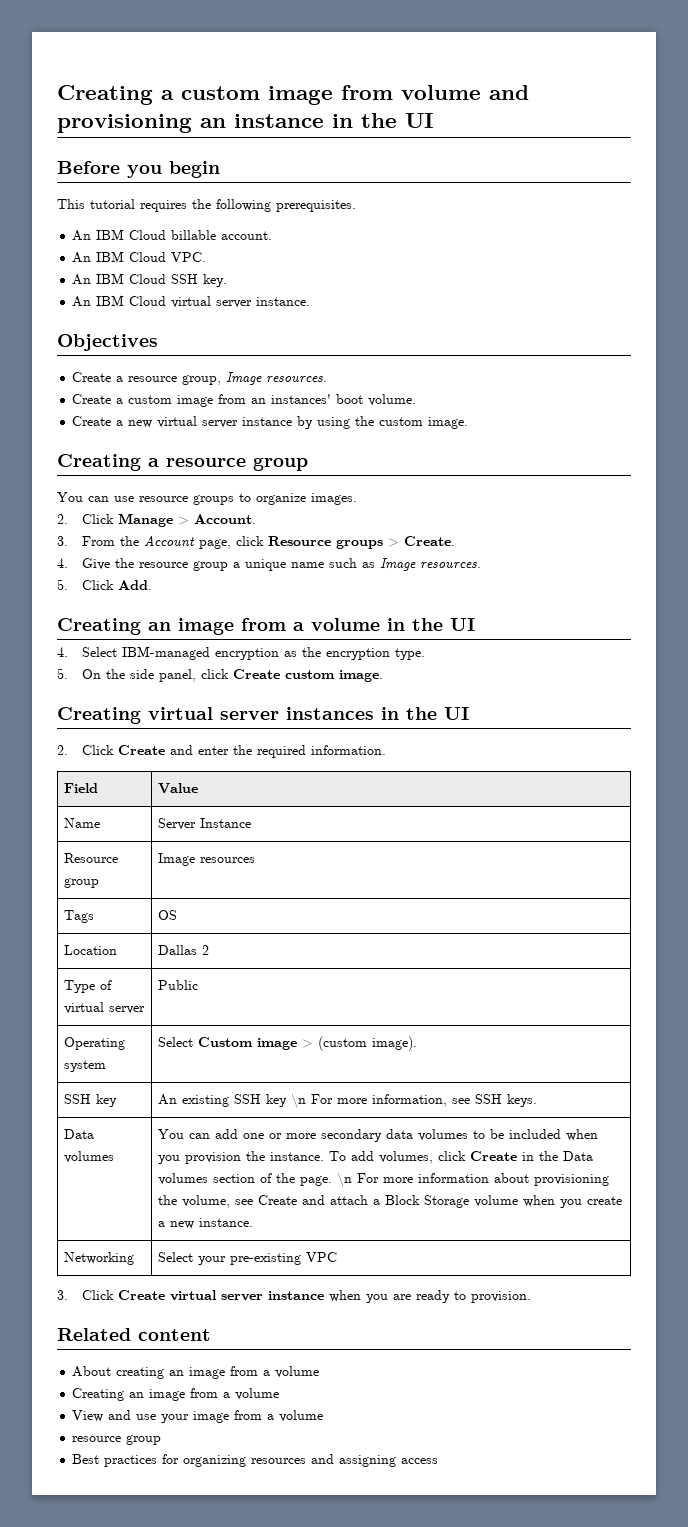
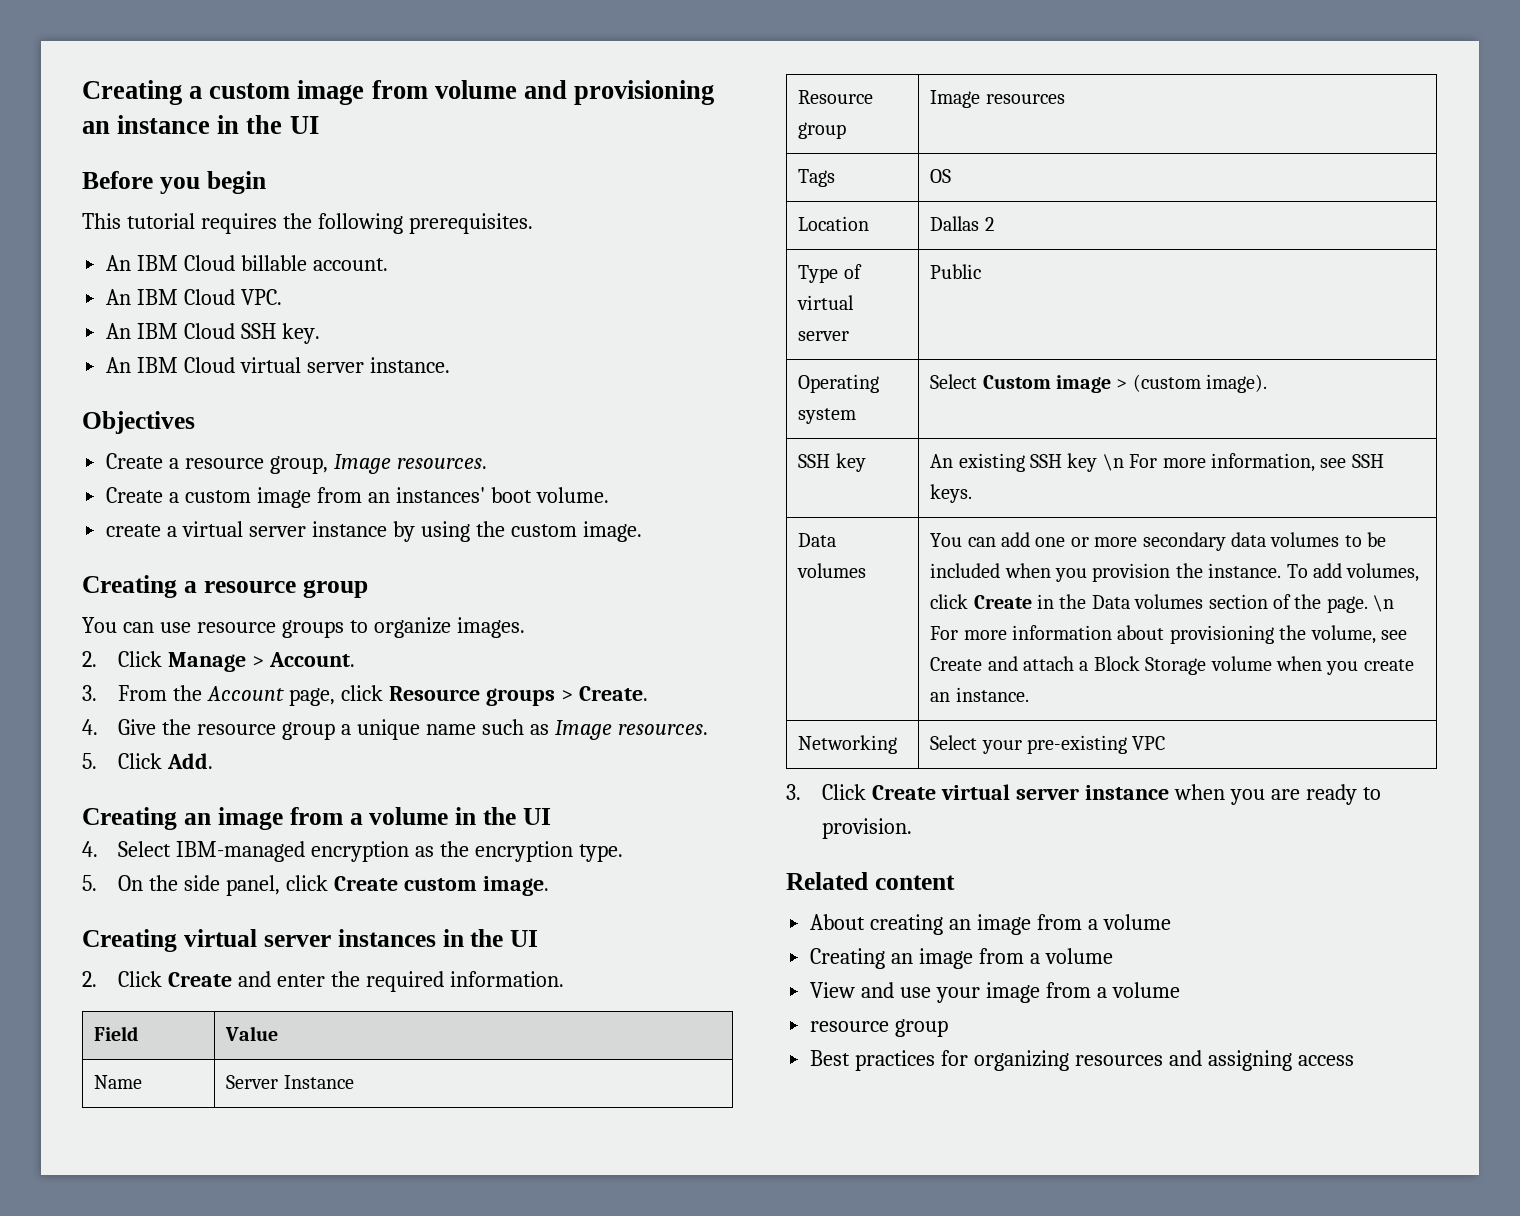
- Create a new virtual server instance by using the custom image.
+ create a virtual server instance by using the custom image.
- \n For more information about provisioning the volume, see Create and attach a Block Storage volume when you create a new instance.
+ \n For more information about provisioning the volume, see Create and attach a Block Storage volume when you create an instance.

